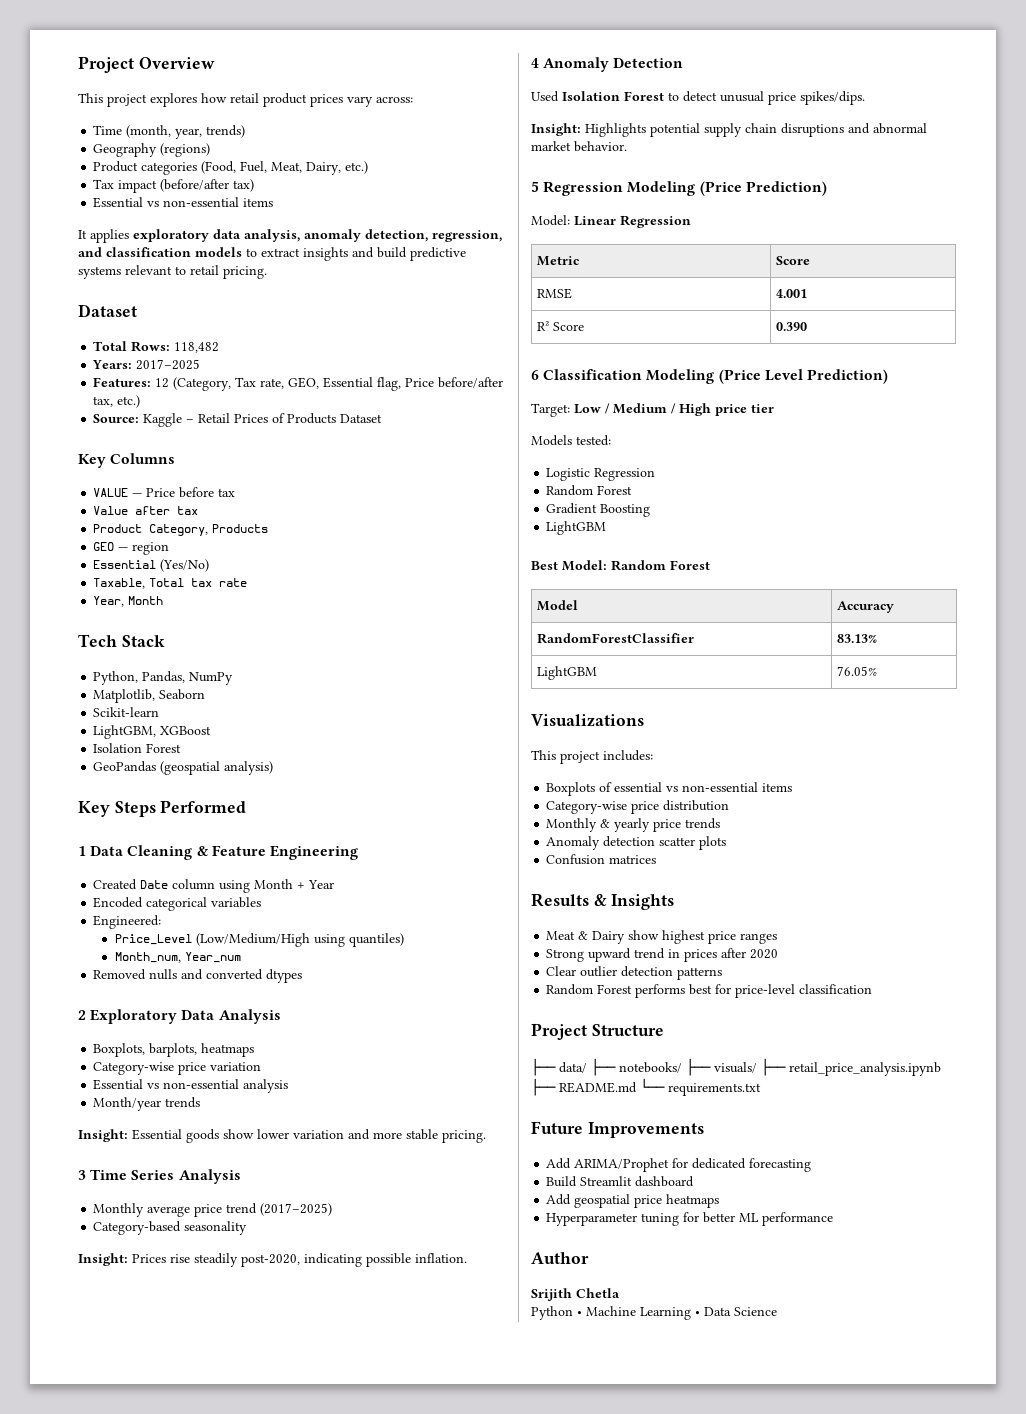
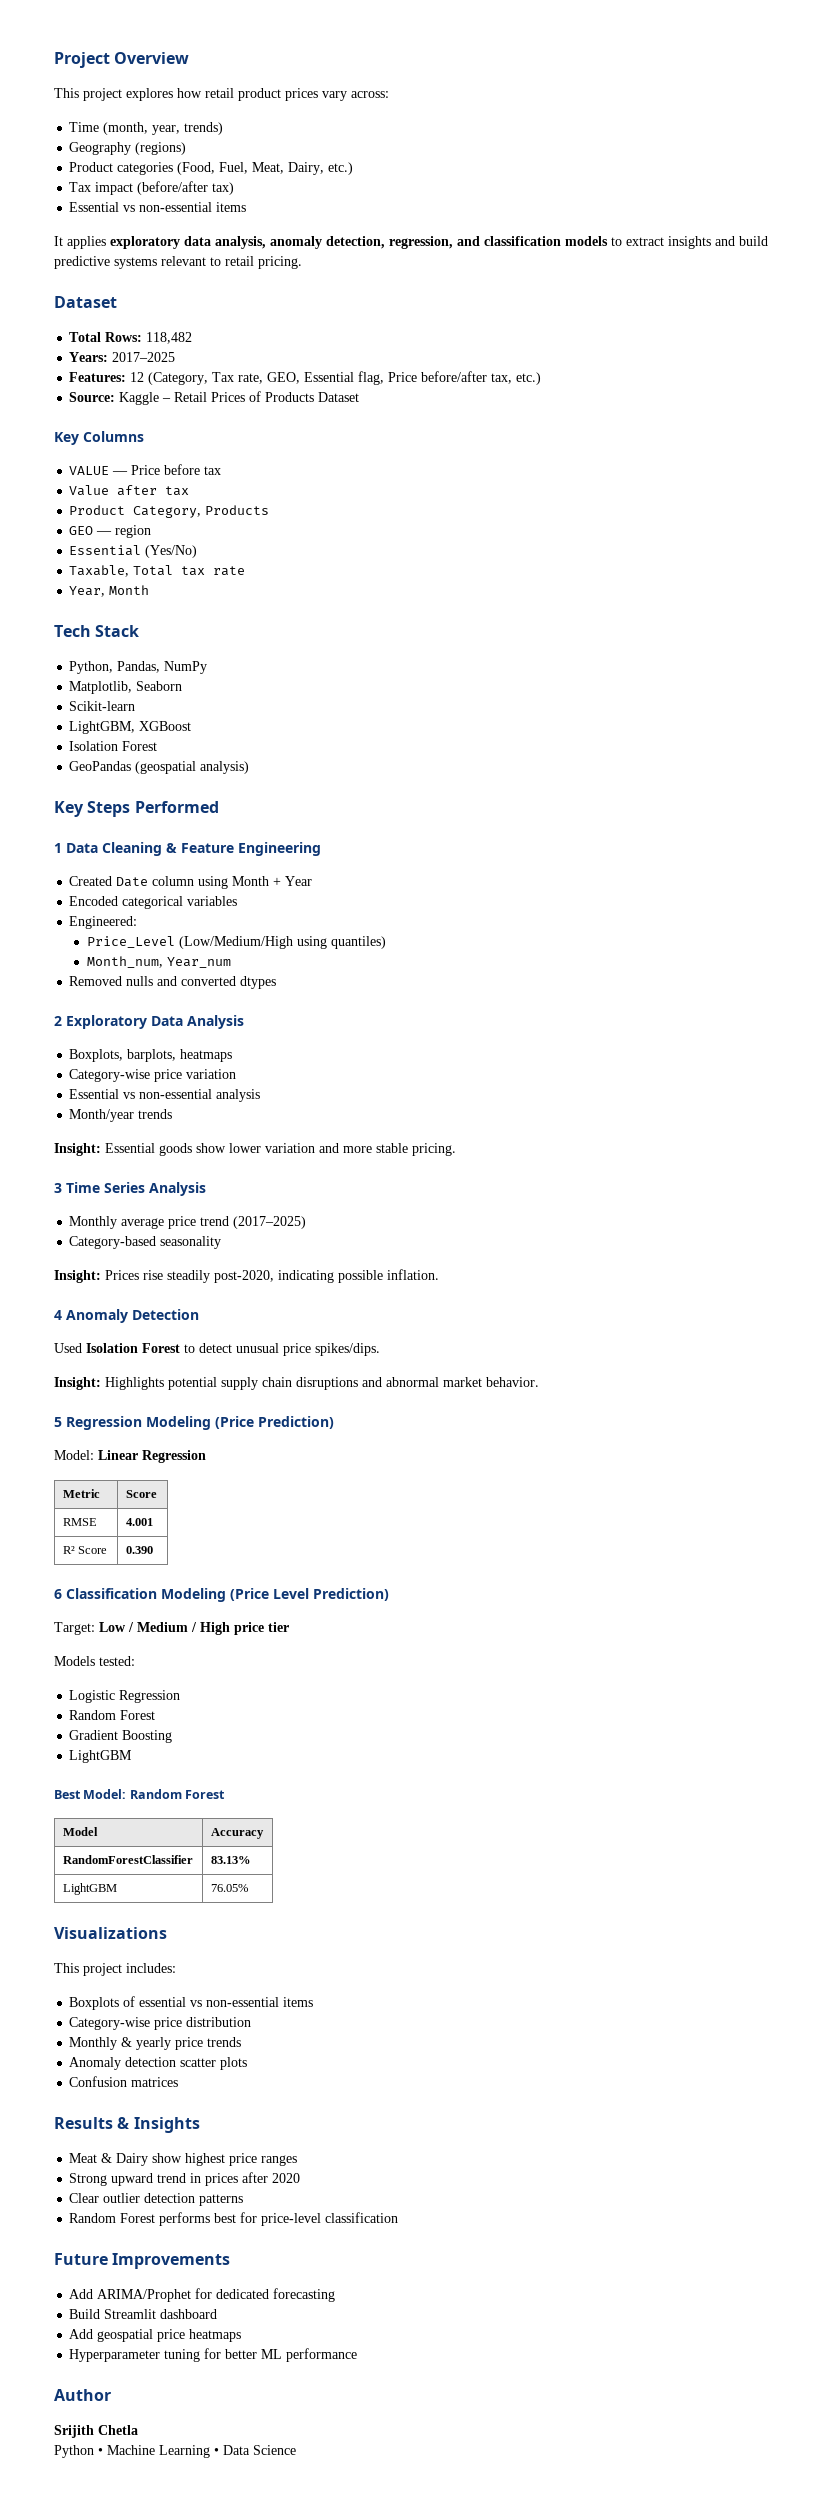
- Project Structure
- ├── data/ ├── notebooks/ ├── visuals/ ├── retail_price_analysis.ipynb ├── README.md └── requirements.txt

